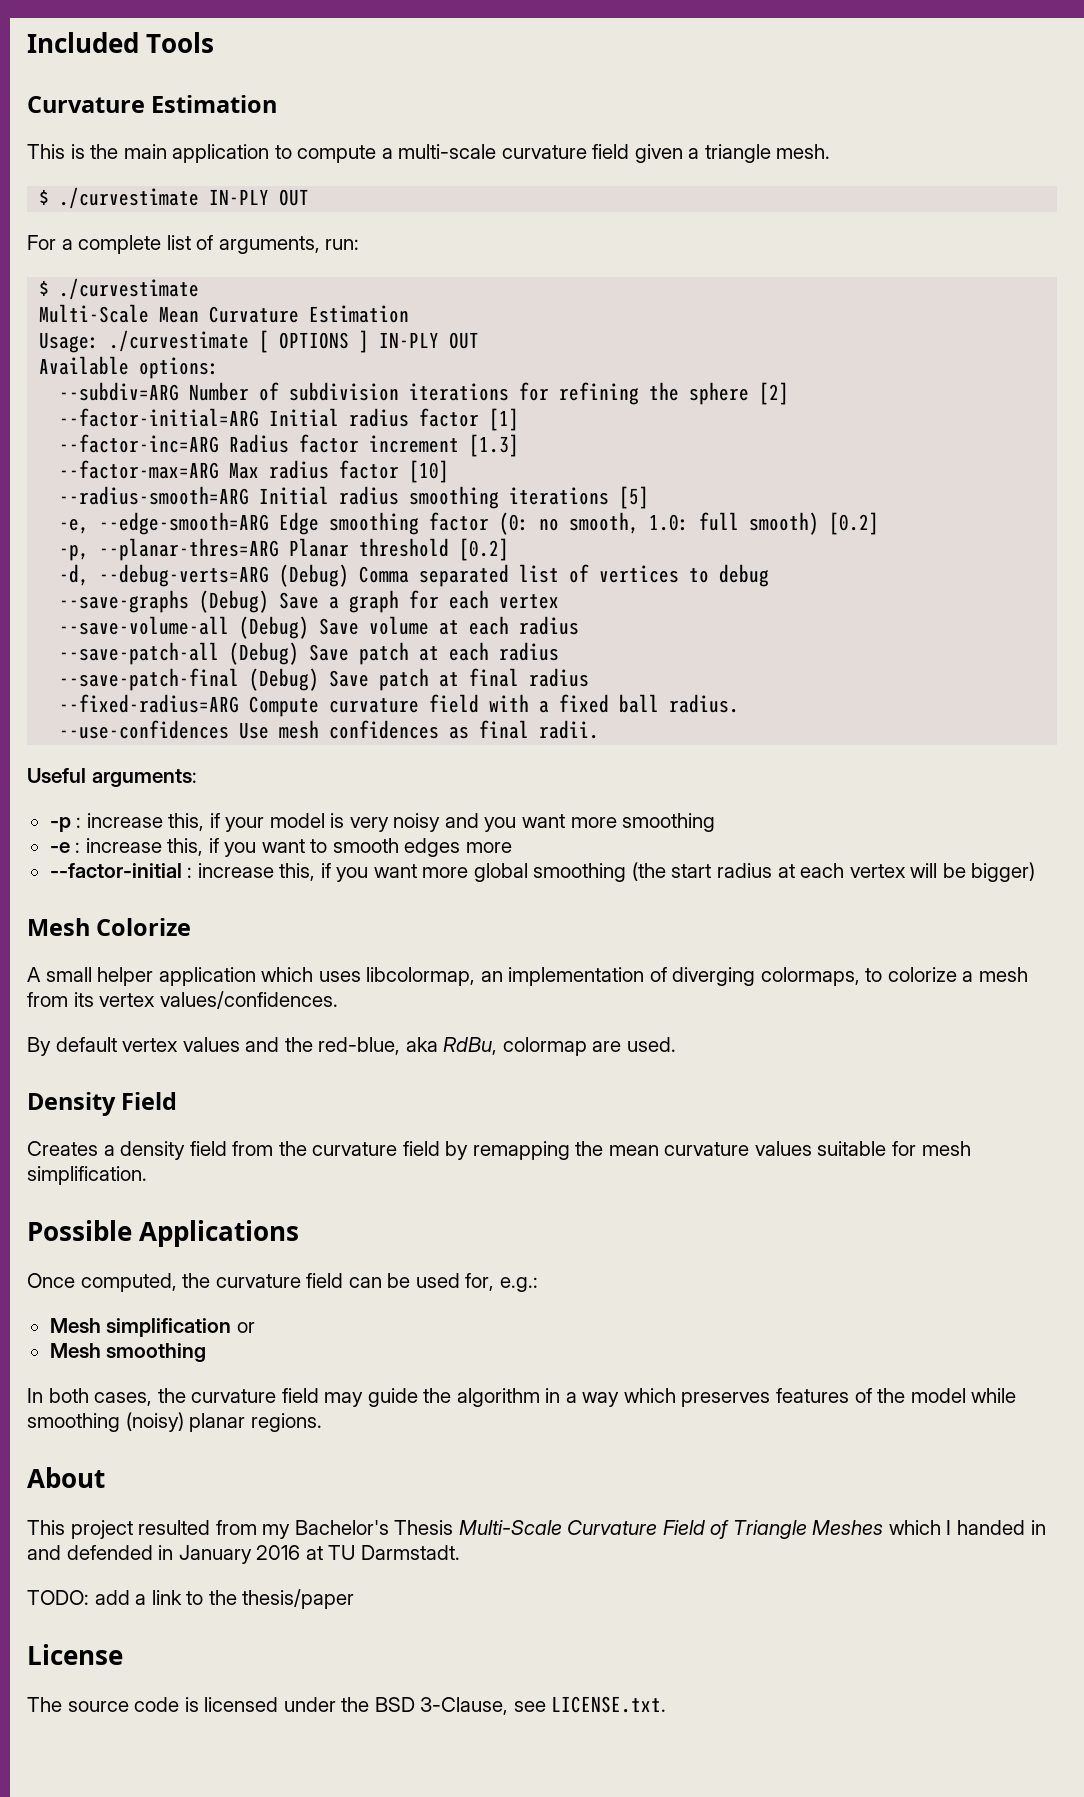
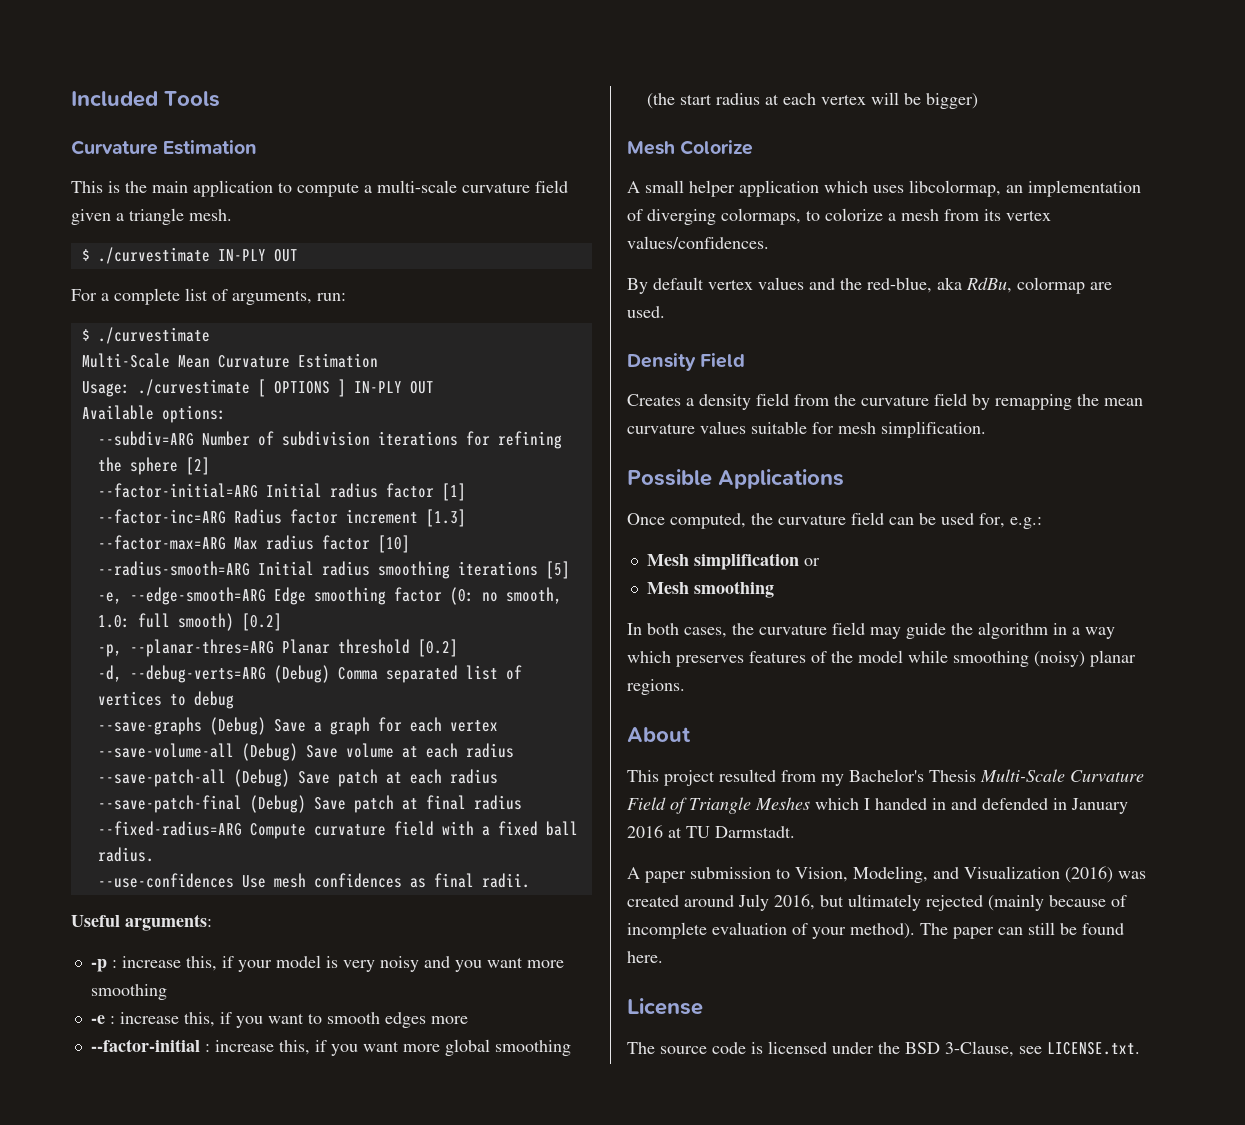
- TODO: add a link to the thesis/paper
+ A paper submission to Vision, Modeling, and Visualization (2016) was created around July 2016, but ultimately rejected (mainly because of incomplete evaluation of your method). The paper can still be found here.

